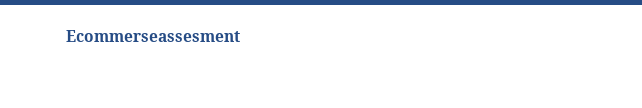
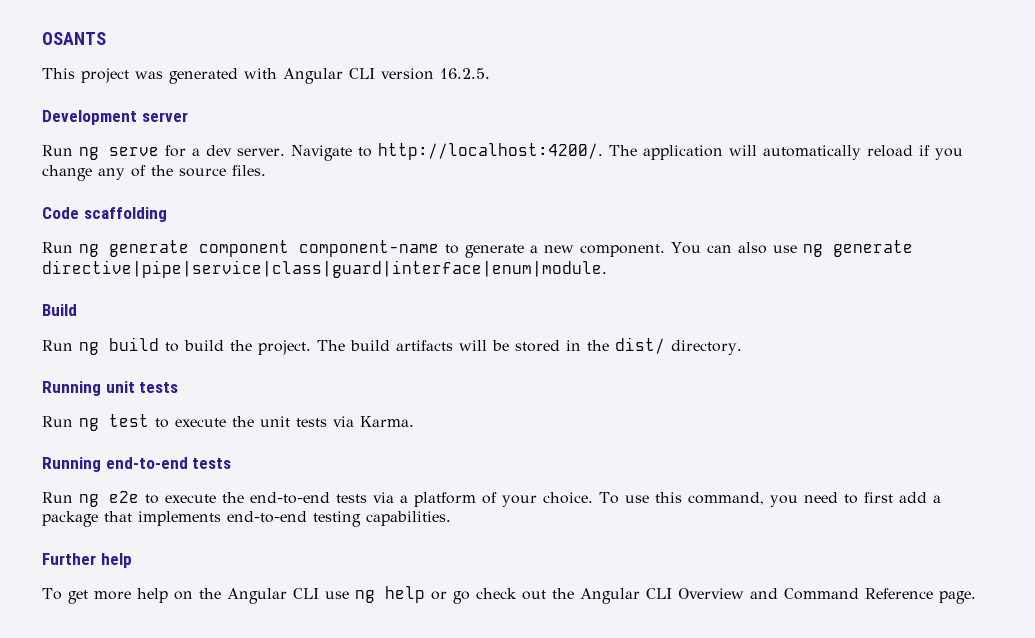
- Ecommerseassesment
+ OSANTS
+ This project was generated with Angular CLI version 16.2.5.
+ Development server
+ Run ng serve for a dev server. Navigate to http://localhost:4200/. The application will automatically reload if you change any of the source files.
+ Code scaffolding
+ Run ng generate component component-name to generate a new component. You can also use ng generate directive|pipe|service|class|guard|interface|enum|module.
+ Build
+ Run ng build to build the project. The build artifacts will be stored in the dist/ directory.
+ Running unit tests
+ Run ng test to execute the unit tests via Karma.
+ Running end-to-end tests
+ Run ng e2e to execute the end-to-end tests via a platform of your choice. To use this command, you need to first add a package that implements end-to-end testing capabilities.
+ Further help
+ To get more help on the Angular CLI use ng help or go check out the Angular CLI Overview and Command Reference page.

